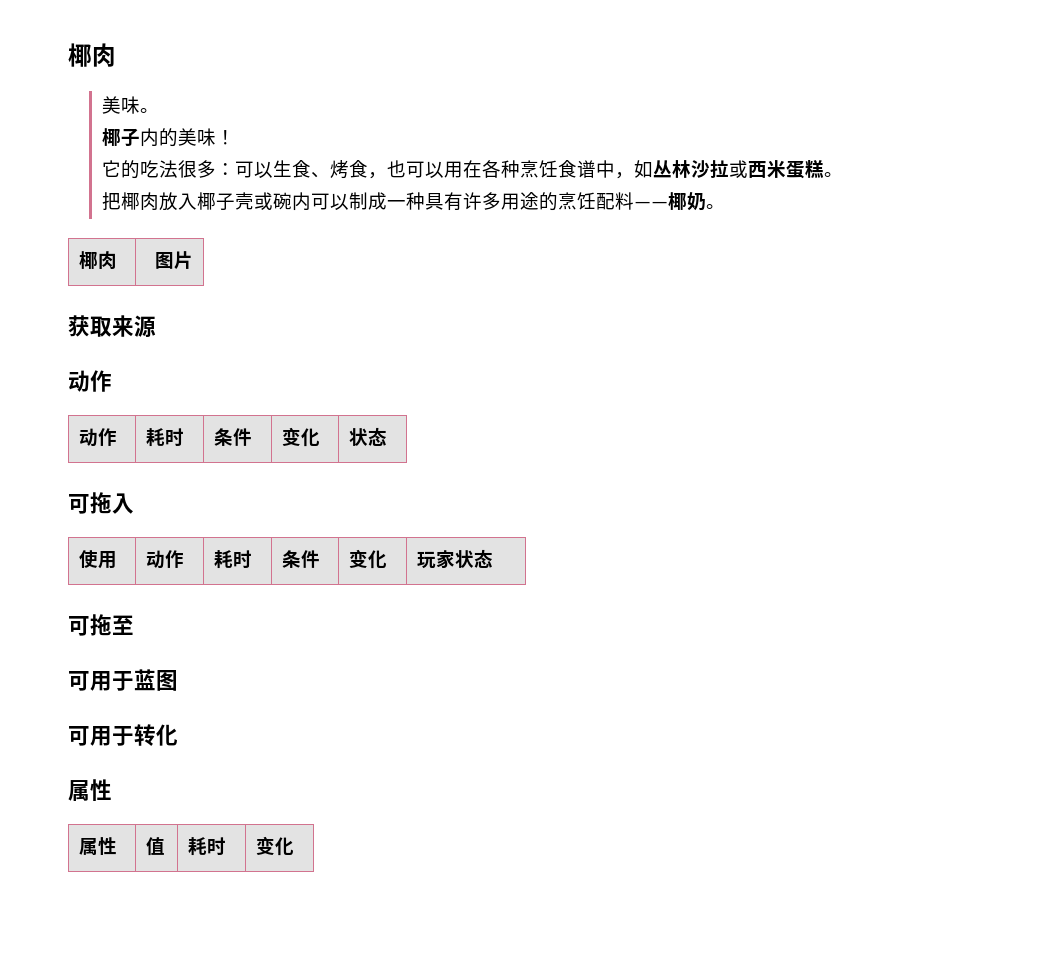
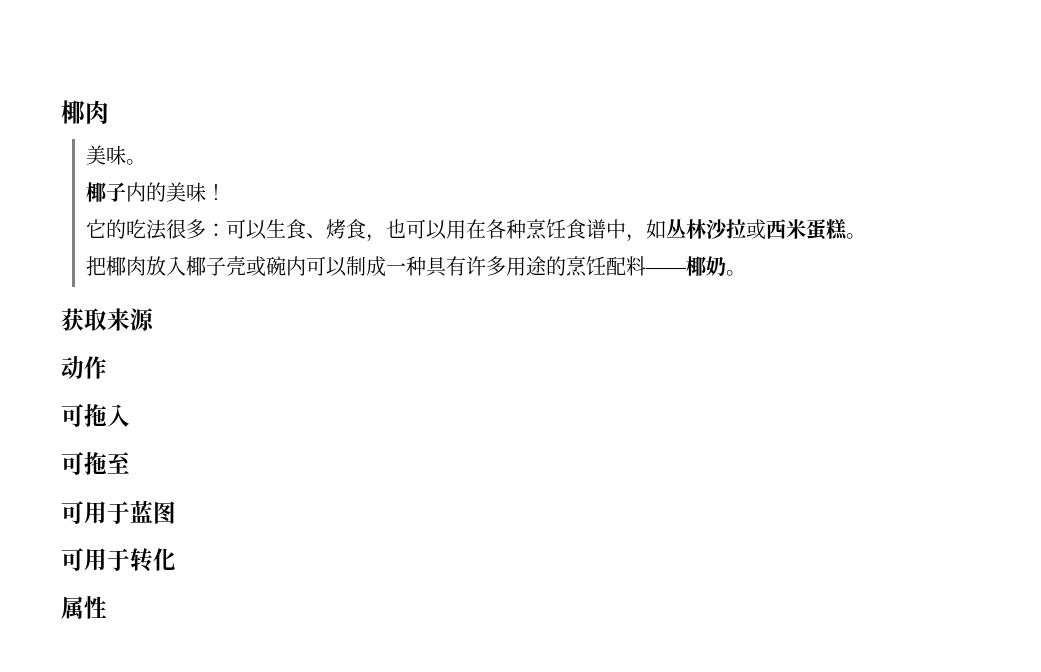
- 椰肉 | 图片
- 动作 | 耗时 | 条件 | 变化 | 状态
  可拖入
- 使用 | 动作 | 耗时 | 条件 | 变化 | 玩家状态
- 属性 | 值 | 耗时 | 变化

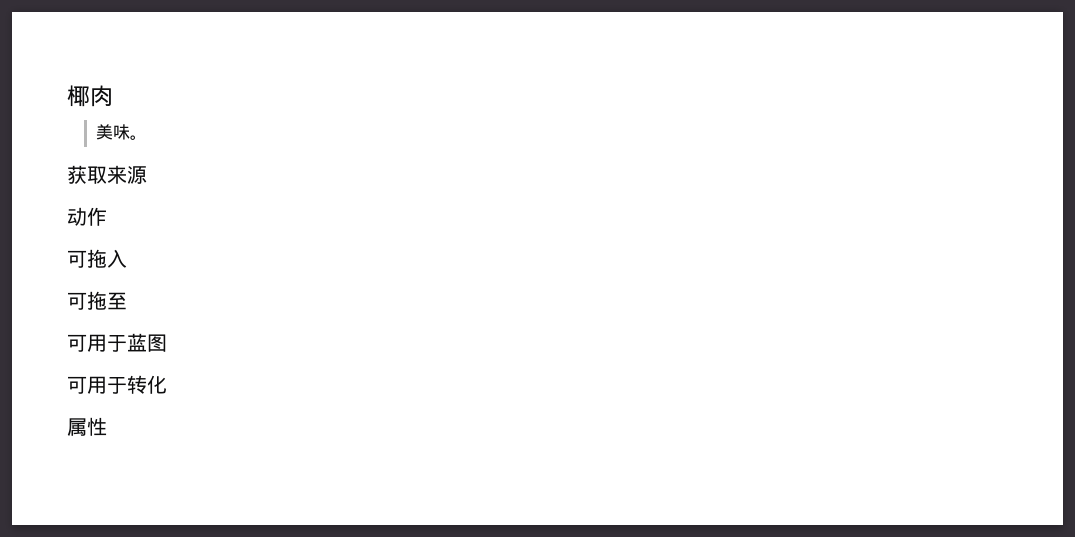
- 椰子内的美味！
- 它的吃法很多：可以生食、烤食，也可以用在各种烹饪食谱中，如丛林沙拉或西米蛋糕。
- 把椰肉放入椰子壳或碗内可以制成一种具有许多用途的烹饪配料——椰奶。

